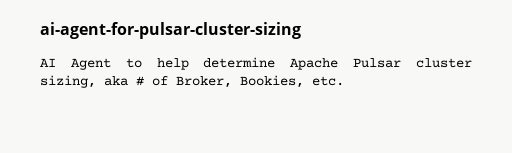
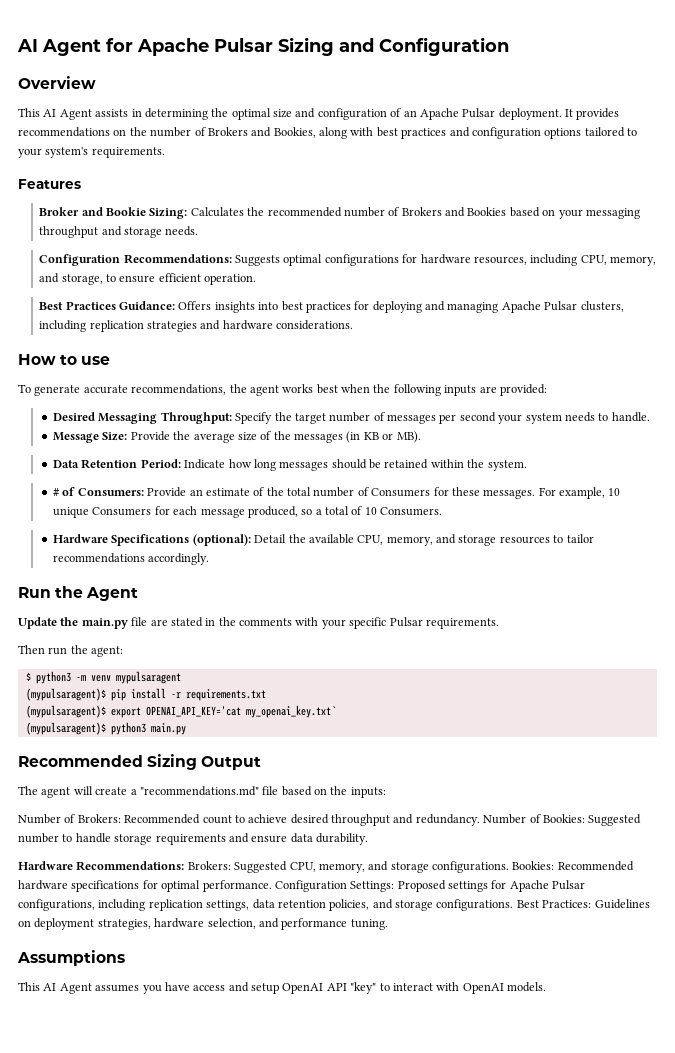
- ai-agent-for-pulsar-cluster-sizing
- AI Agent to help determine Apache Pulsar cluster sizing, aka # of Broker, Bookies, etc.
+ AI Agent for Apache Pulsar Sizing and Configuration
+ Overview
+ This AI Agent assists in determining the optimal size and configuration of an Apache Pulsar deployment. It provides recommendations on the number of Brokers and Bookies, along with best practices and configuration options tailored to your system's requirements.
+ Features
+ Broker and Bookie Sizing: Calculates the recommended number of Brokers and Bookies based on your messaging throughput and storage needs.
+ Configuration Recommendations: Suggests optimal configurations for hardware resources, including CPU, memory, and storage, to ensure efficient operation.
+ Best Practices Guidance: Offers insights into best practices for deploying and managing Apache Pulsar clusters, including replication strategies and hardware considerations.
+ How to use
+ To generate accurate recommendations, the agent works best when the following inputs are provided:
+ Desired Messaging Throughput: Specify the target number of messages per second your system needs to handle.
+ Message Size: Provide the average size of the messages (in KB or MB).
+ Data Retention Period: Indicate how long messages should be retained within the system.
+ # of Consumers: Provide an estimate of the total number of Consumers for these messages. For example, 10 unique Consumers for each message produced, so a total of 10 Consumers.
+ Hardware Specifications (optional): Detail the available CPU, memory, and storage resources to tailor recommendations accordingly.
+ Run the Agent
+ Update the main.py file are stated in the comments with your specific Pulsar requirements.
+ Then run the agent:
+ $ python3 -m venv mypulsaragent
+ (mypulsaragent)$ pip install -r requirements.txt
+ (mypulsaragent)$ export OPENAI_API_KEY='cat my_openai_key.txt`
+ (mypulsaragent)$ python3 main.py
+ Recommended Sizing Output
+ The agent will create a "recommendations.md" file based on the inputs:
+ Number of Brokers: Recommended count to achieve desired throughput and redundancy. Number of Bookies: Suggested number to handle storage requirements and ensure data durability.
+ Hardware Recommendations: Brokers: Suggested CPU, memory, and storage configurations. Bookies: Recommended hardware specifications for optimal performance. Configuration Settings: Proposed settings for Apache Pulsar configurations, including replication settings, data retention policies, and storage configurations. Best Practices: Guidelines on deployment strategies, hardware selection, and performance tuning.
+ Assumptions
+ This AI Agent assumes you have access and setup OpenAI API "key" to interact with OpenAI models.

